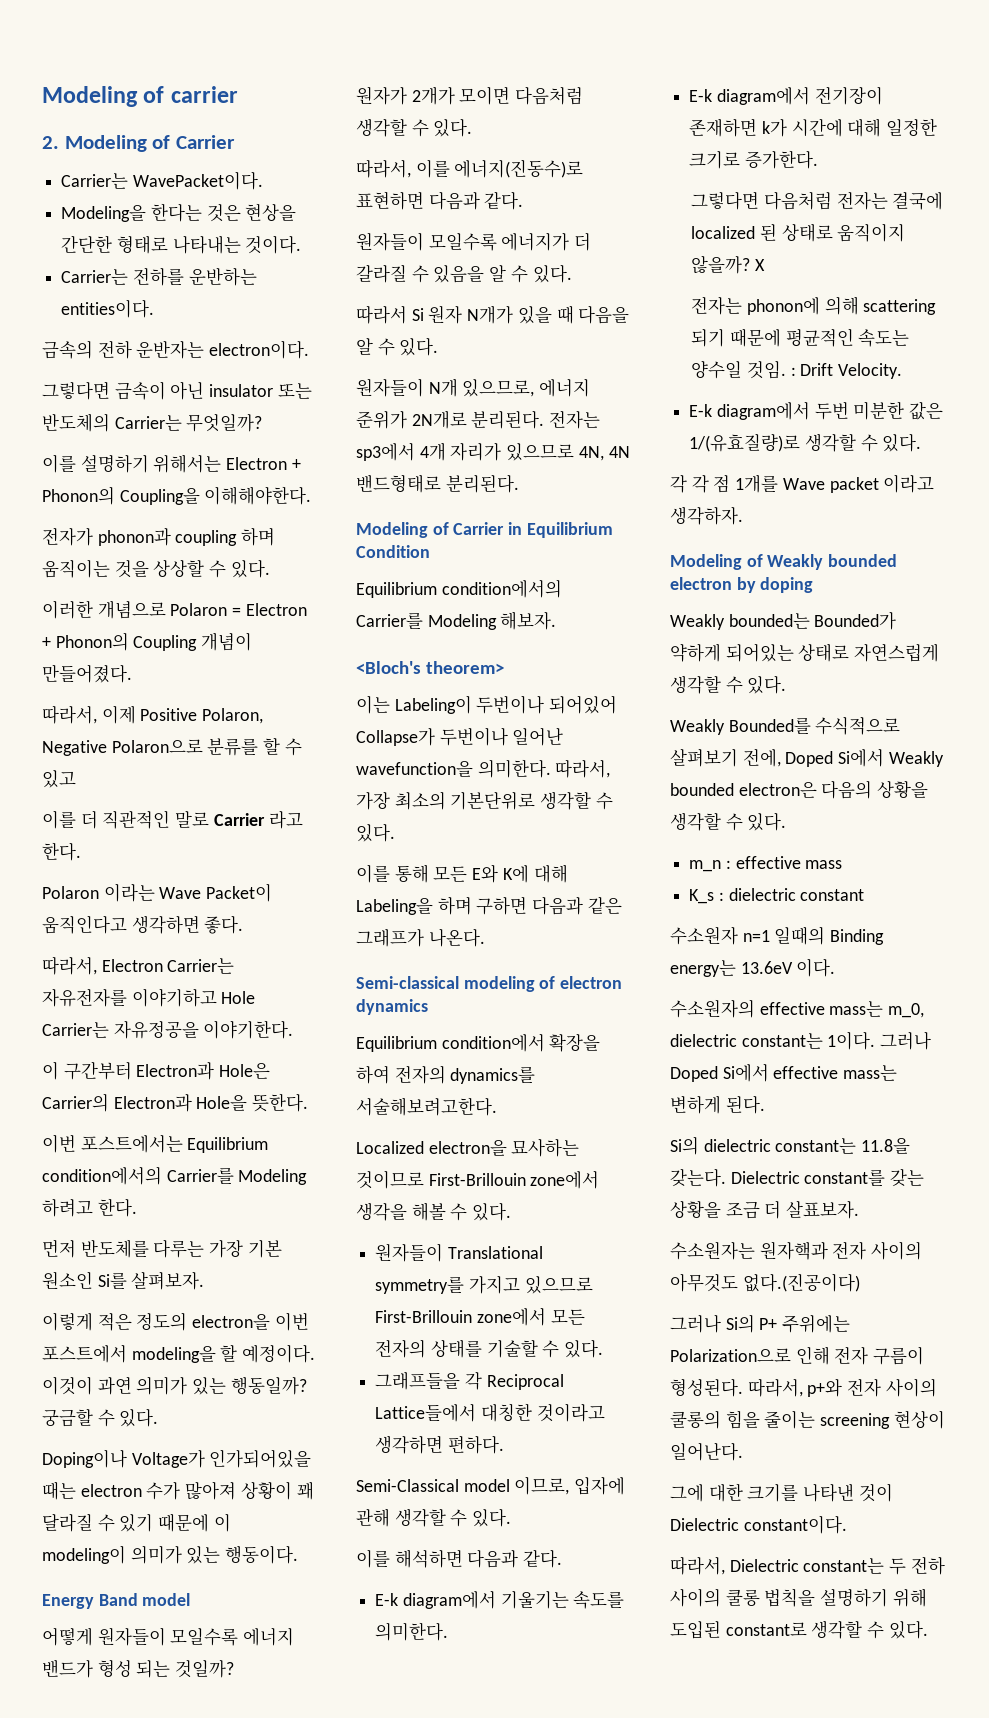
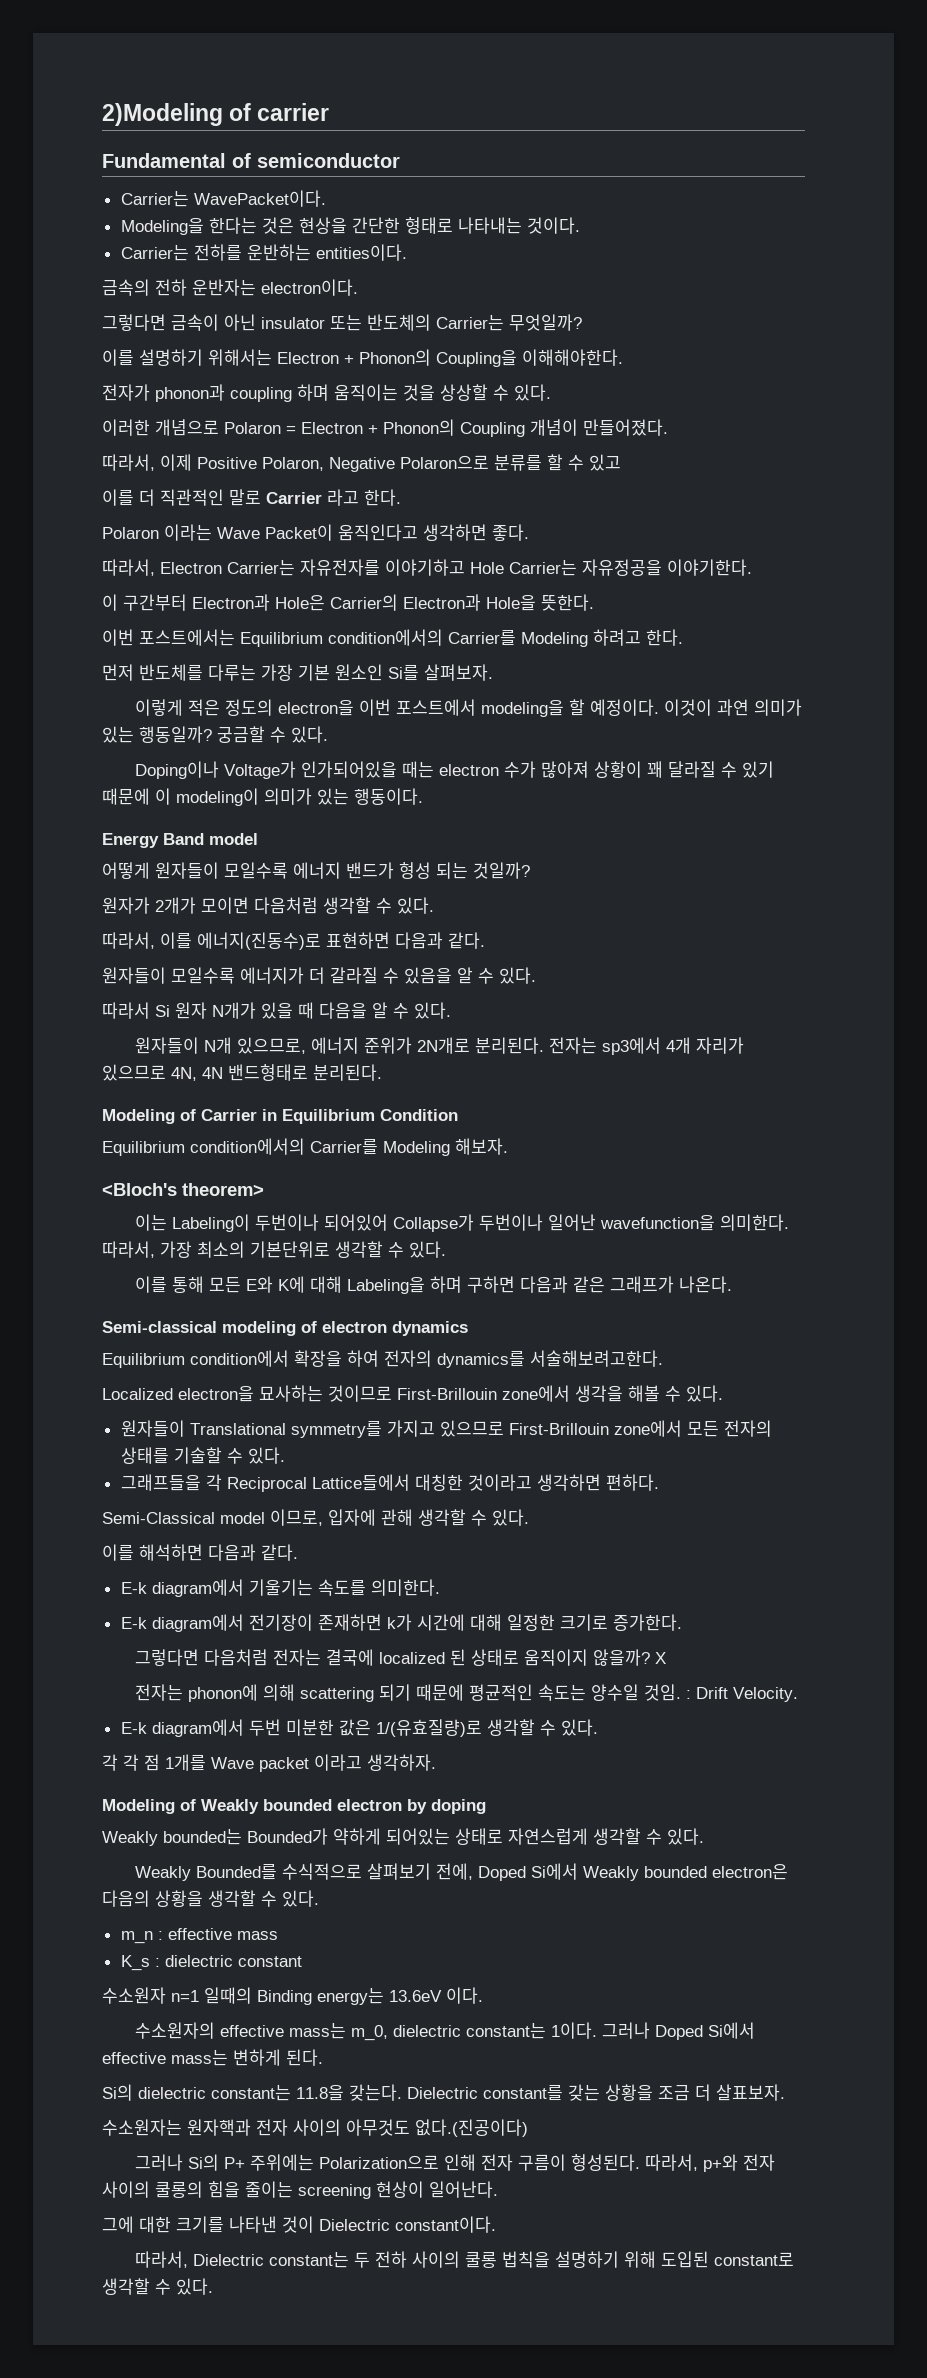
- Modeling of carrier
+ 2)Modeling of carrier
- 2. Modeling of Carrier
+ Fundamental of semiconductor

